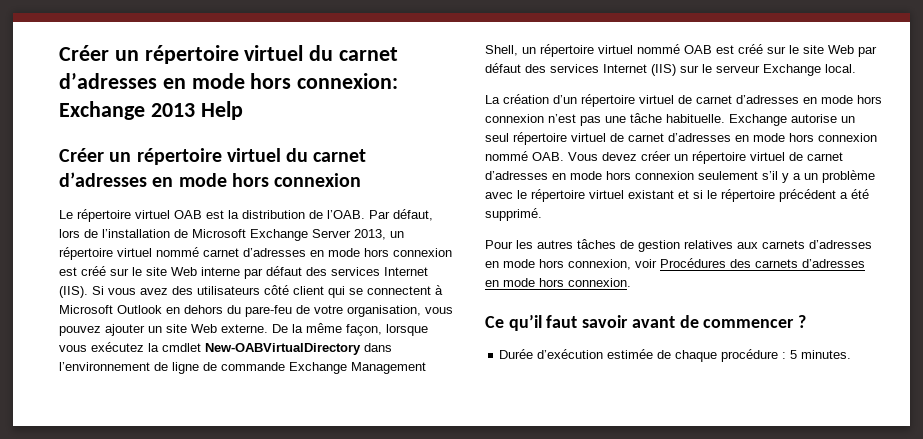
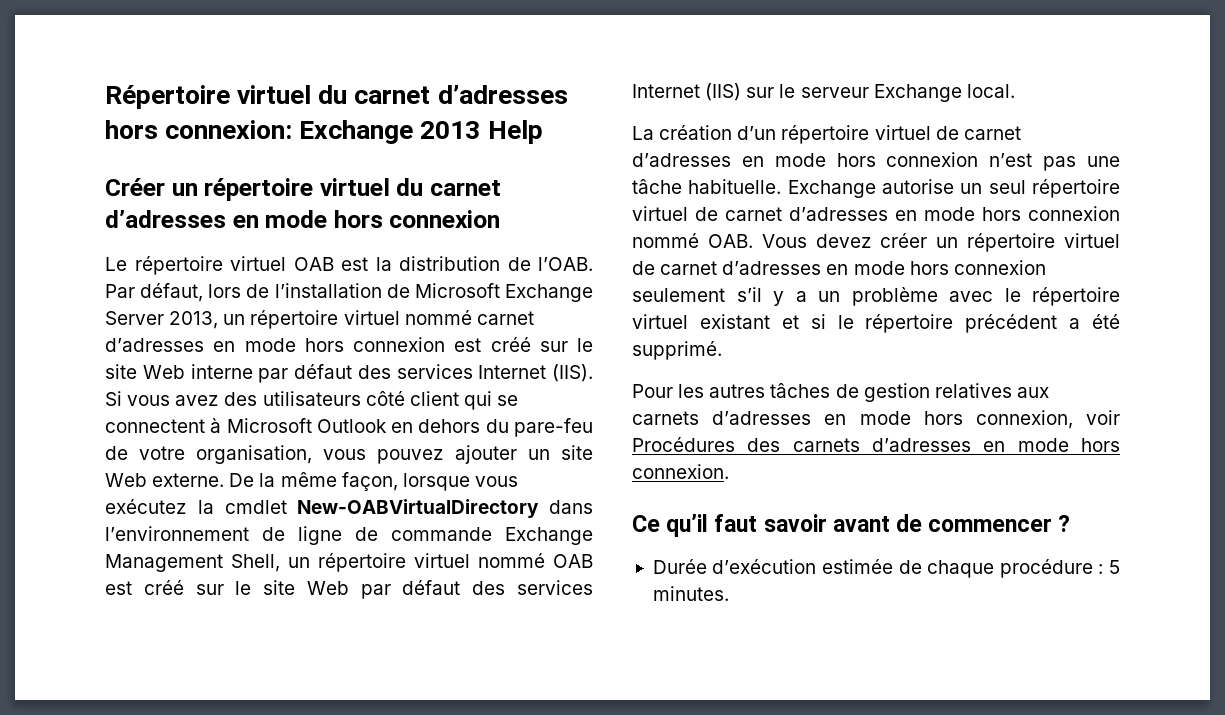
- Créer un répertoire virtuel du carnet d’adresses en mode hors connexion: Exchange 2013 Help
+ Répertoire virtuel du carnet d’adresses hors connexion: Exchange 2013 Help

